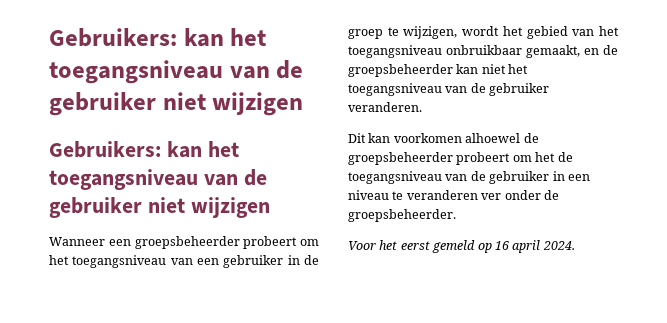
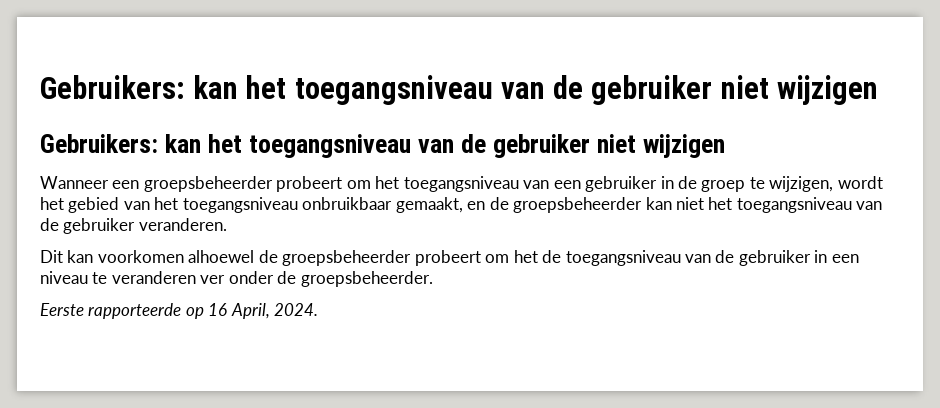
- Voor het eerst gemeld op 16 april 2024.
+ Eerste rapporteerde op 16 April, 2024.

